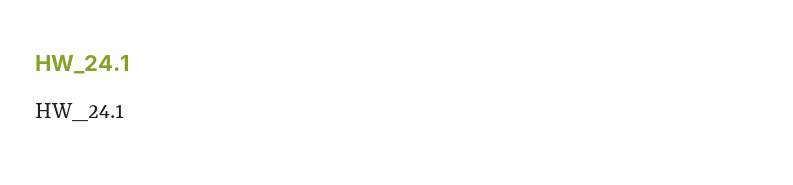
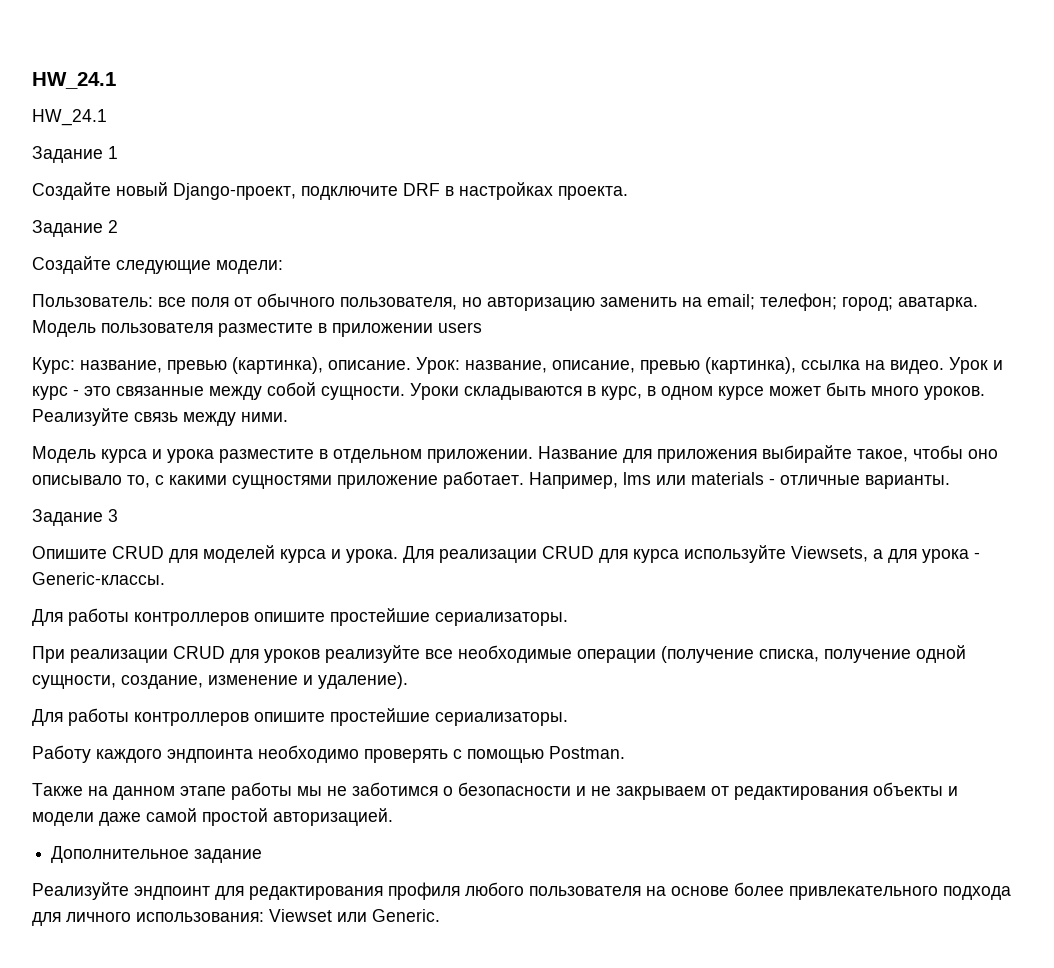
+ Задание 1
+ Создайте новый Django-проект, подключите DRF в настройках проекта.
+ Задание 2
+ Создайте следующие модели:
+ Пользователь: все поля от обычного пользователя, но авторизацию заменить на email; телефон; город; аватарка. Модель пользователя разместите в приложении users
+ Курс: название, превью (картинка), описание. Урок: название, описание, превью (картинка), ссылка на видео. Урок и курс - это связанные между собой сущности. Уроки складываются в курс, в одном курсе может быть много уроков. Реализуйте связь между ними.
+ Модель курса и урока разместите в отдельном приложении. Название для приложения выбирайте такое, чтобы оно описывало то, с какими сущностями приложение работает. Например, lms или materials - отличные варианты.
+ Задание 3
+ Опишите CRUD для моделей курса и урока. Для реализации CRUD для курса используйте Viewsets, а для урока - Generic-классы.
+ Для работы контроллеров опишите простейшие сериализаторы.
+ При реализации CRUD для уроков реализуйте все необходимые операции (получение списка, получение одной сущности, создание, изменение и удаление).
+ Для работы контроллеров опишите простейшие сериализаторы.
+ Работу каждого эндпоинта необходимо проверять с помощью Postman.
+ Также на данном этапе работы мы не заботимся о безопасности и не закрываем от редактирования объекты и модели даже самой простой авторизацией.
+ Дополнительное задание
+ Реализуйте эндпоинт для редактирования профиля любого пользователя на основе более привлекательного подхода для личного использования: Viewset или Generic.

